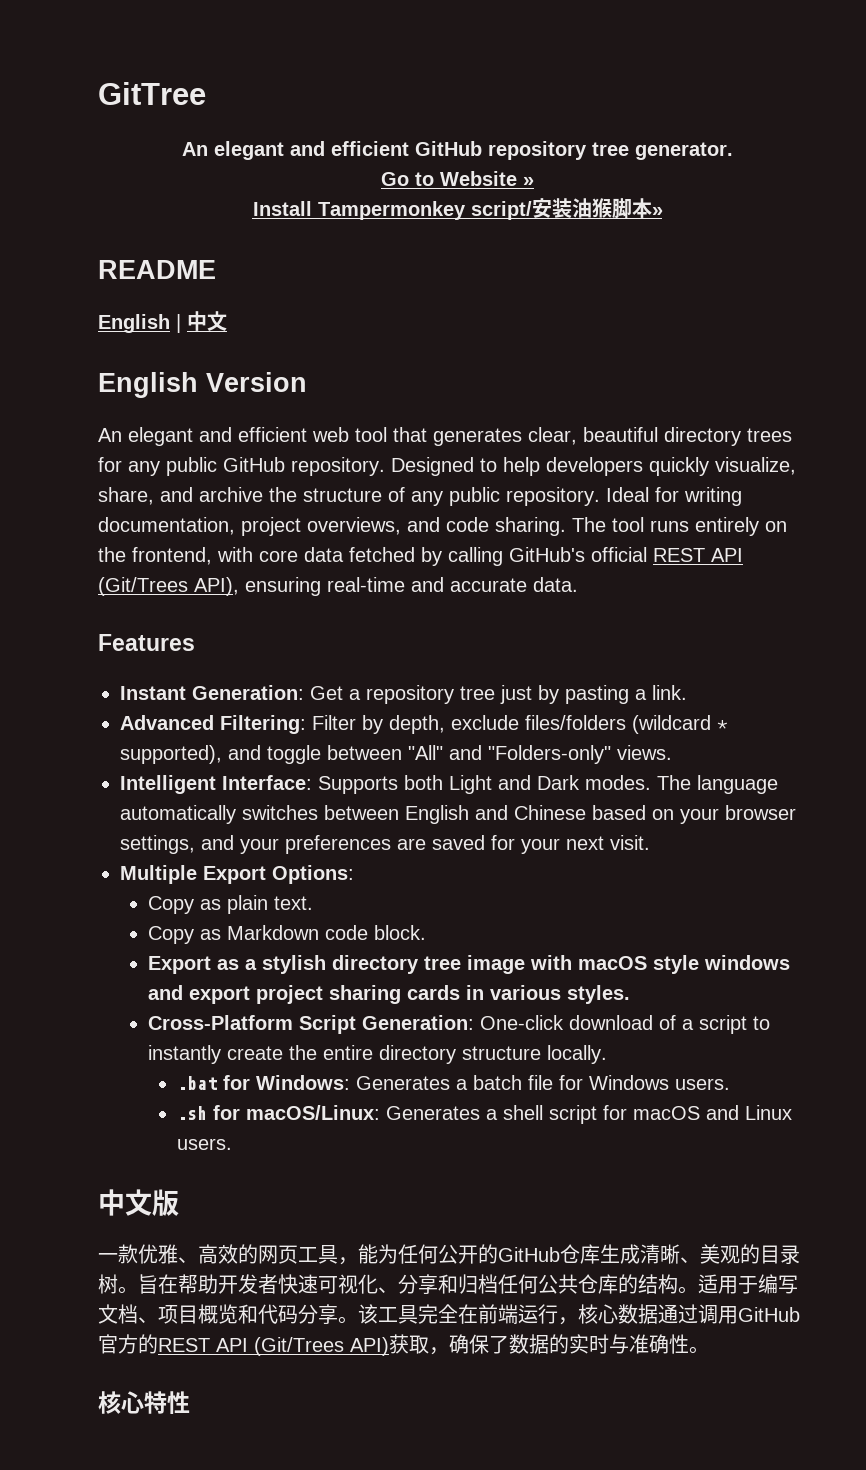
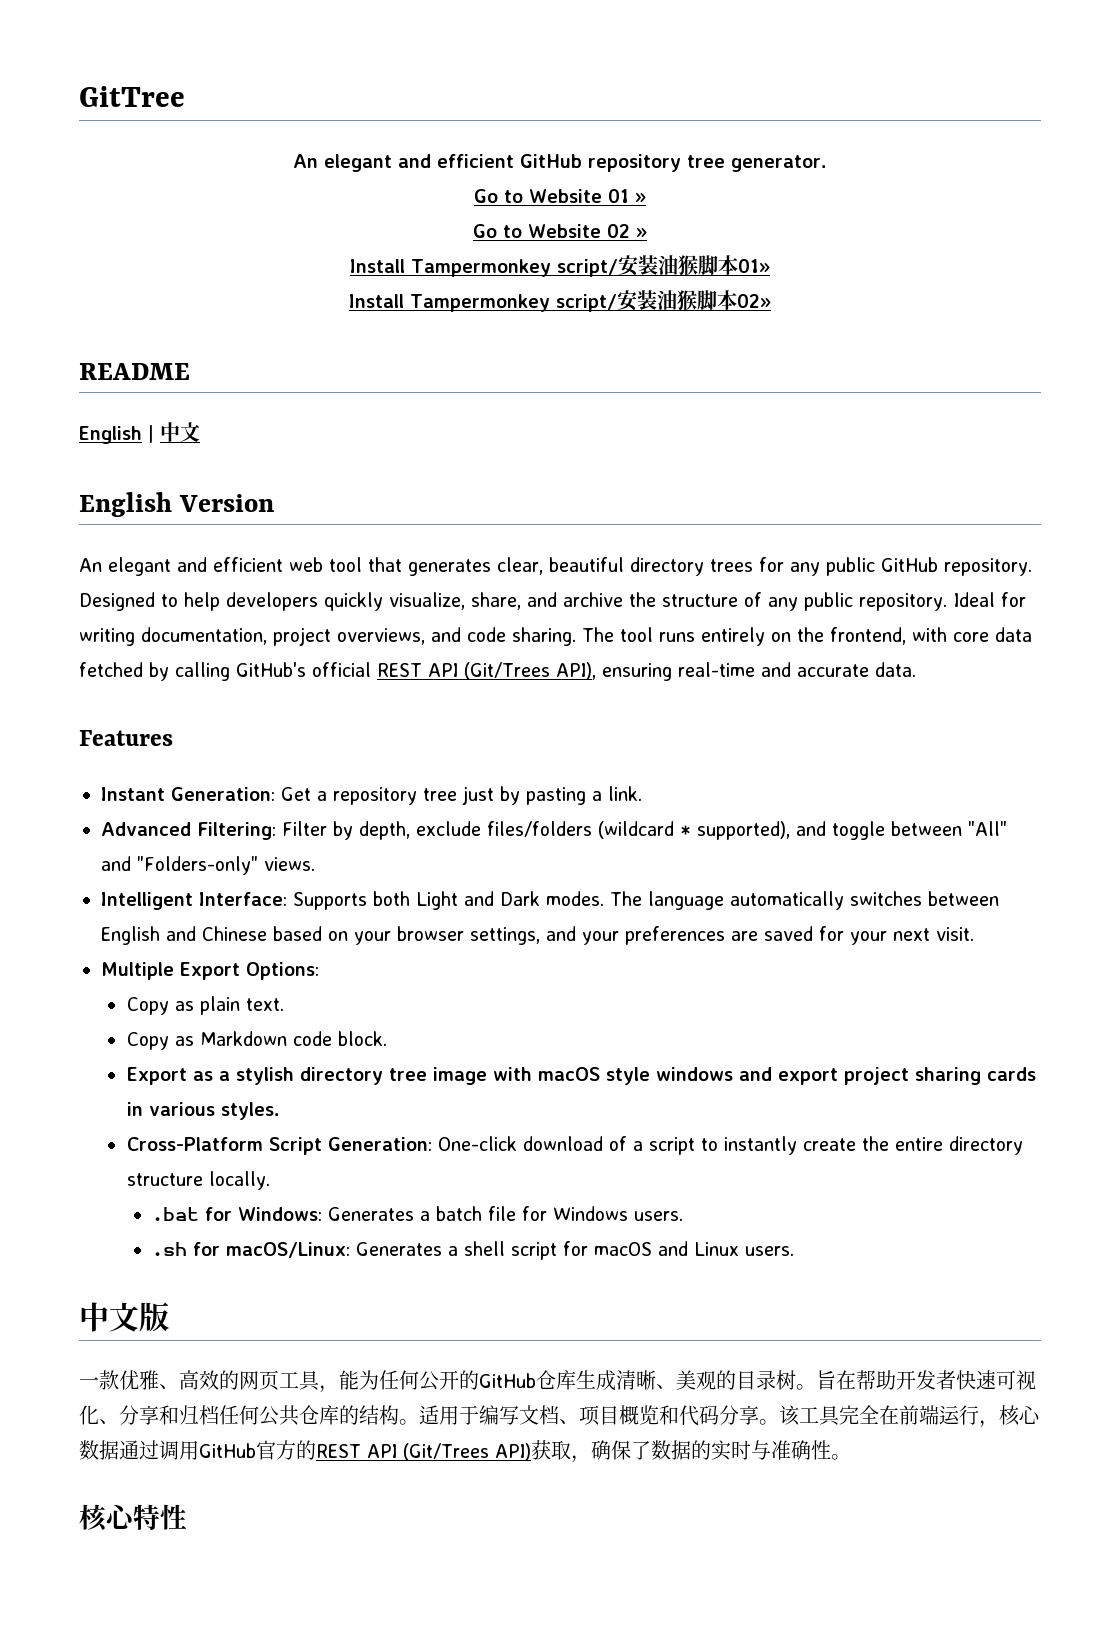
- Go to Website »
+ Go to Website 01 »
+ Go to Website 02 »
- Install Tampermonkey script/安装油猴脚本»
+ Install Tampermonkey script/安装油猴脚本01»
+ Install Tampermonkey script/安装油猴脚本02»

